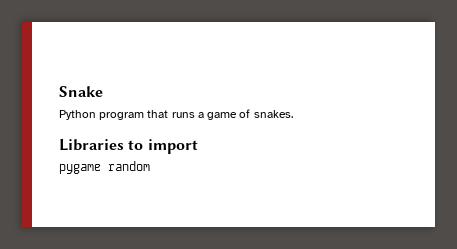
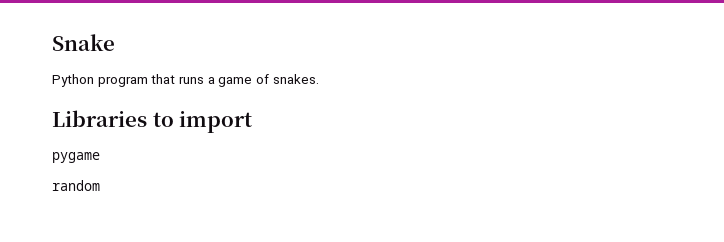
- pygame random
+ pygame
+ random

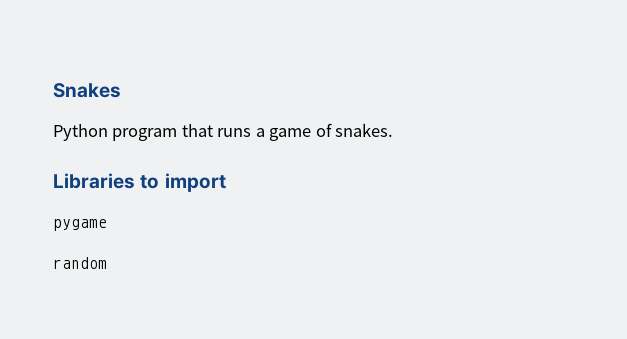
- Snake
+ Snakes

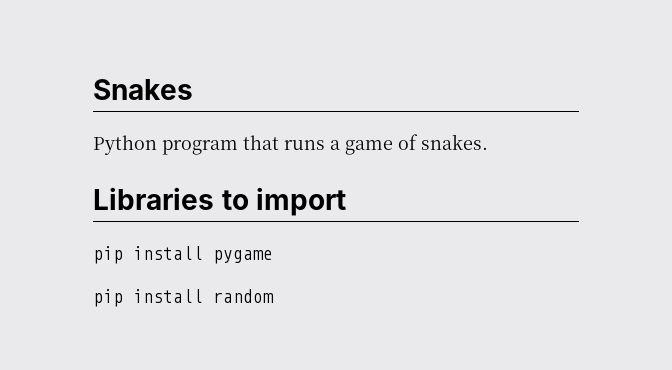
- pygame
+ pip install pygame
- random
+ pip install random

